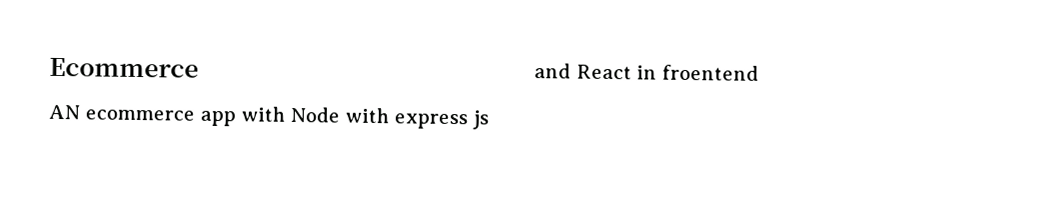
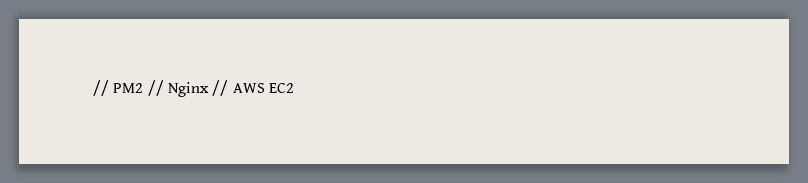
- Ecommerce
- AN ecommerce app with Node with express js and React in froentend
+ // PM2 // Nginx // AWS EC2

